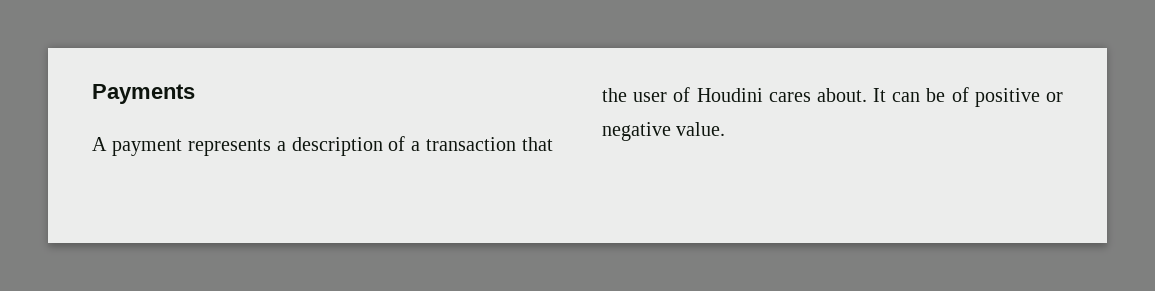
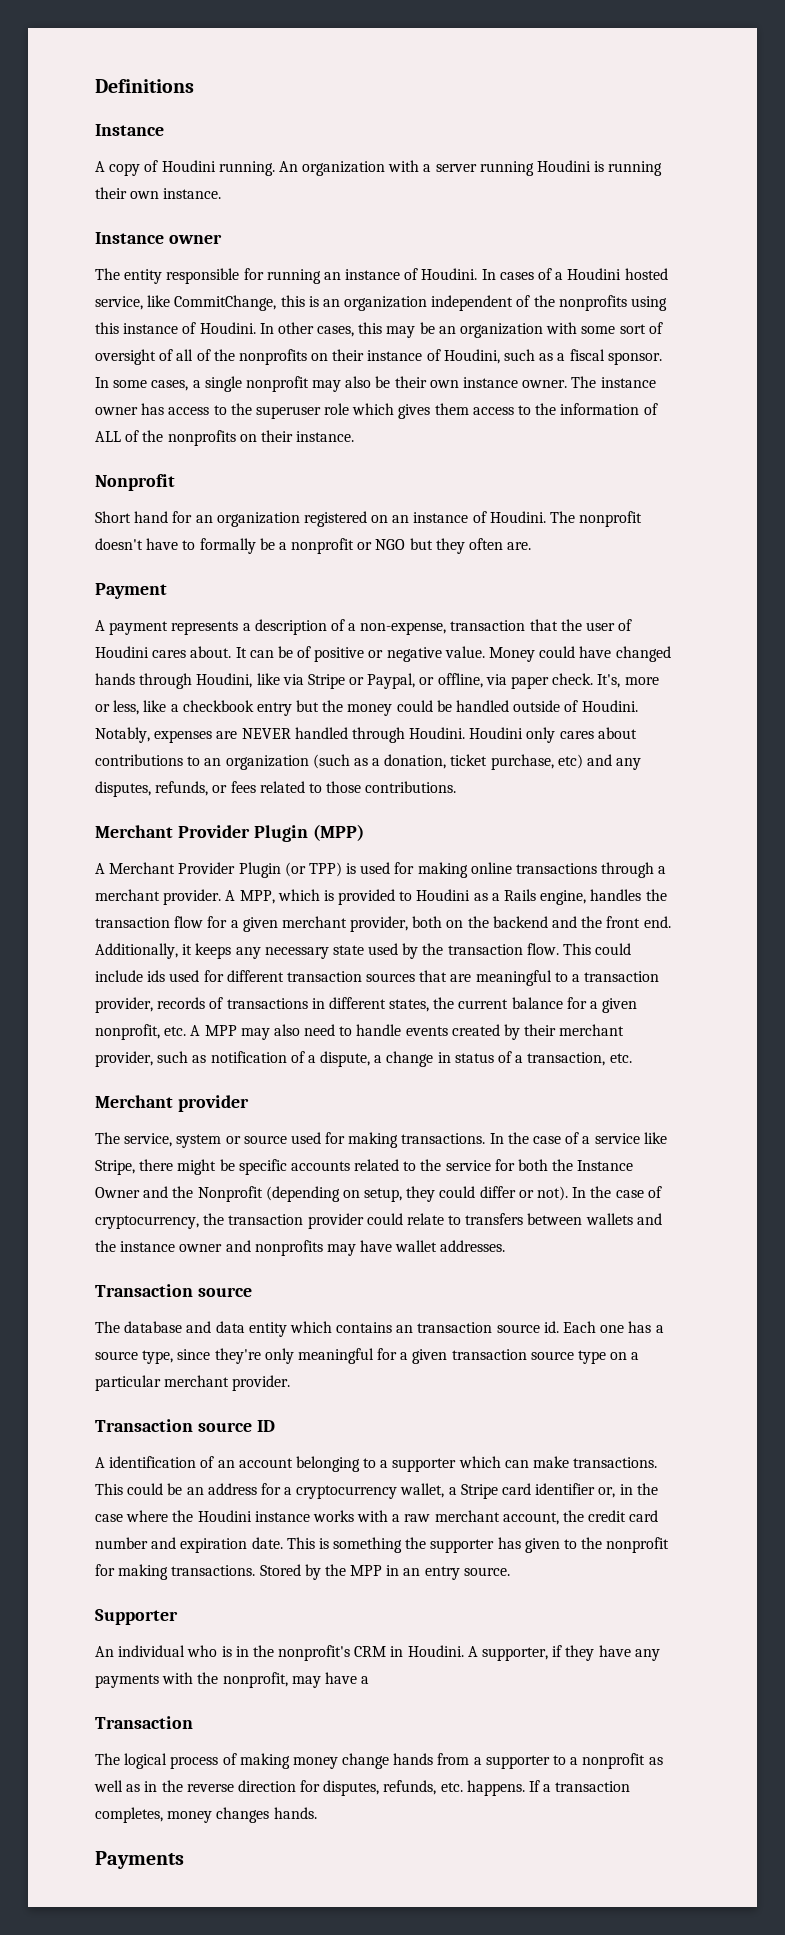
- Payments
+ Definitions
+ Instance
+ A copy of Houdini running. An organization with a server running Houdini is running their own instance.
+ Instance owner
+ The entity responsible for running an instance of Houdini. In cases of a Houdini hosted service, like CommitChange, this is an organization independent of the nonprofits using this instance of Houdini. In other cases, this may be an organization with some sort of oversight of all of the nonprofits on their instance of Houdini, such as a fiscal sponsor. In some cases, a single nonprofit may also be their own instance owner. The instance owner has access to the superuser role which gives them access to the information of ALL of the nonprofits on their instance.
+ Nonprofit
+ Short hand for an organization registered on an instance of Houdini. The nonprofit doesn't have to formally be a nonprofit or NGO but they often are.
+ Payment
- A payment represents a description of a transaction that the user of Houdini cares about.
+ A payment represents a description of a non-expense, transaction that the user of Houdini cares about.
+ Money could have changed hands through Houdini, like via Stripe or Paypal, or offline, via paper check. It's, more or less, like a checkbook entry but the money could be handled outside of Houdini. Notably, expenses are NEVER handled through Houdini. Houdini only cares about contributions to an organization (such as a donation, ticket purchase, etc) and any disputes, refunds, or fees related to those contributions.
+ Merchant Provider Plugin (MPP)
+ A Merchant Provider Plugin (or TPP) is used for making online transactions through a merchant provider. A MPP, which is provided to Houdini as a Rails engine, handles the transaction flow for a given merchant provider, both on the backend and the front end. Additionally, it keeps any necessary state used by the transaction flow. This could include ids used for different transaction sources that are meaningful to a transaction provider, records of transactions in different states, the current balance for a given nonprofit, etc. A MPP may also need to handle events created by their merchant provider, such as notification of a dispute, a change in status of a transaction, etc.
+ Merchant provider
+ The service, system or source used for making transactions. In the case of a service like Stripe, there might be specific accounts related to the service for both the Instance Owner and the Nonprofit (depending on setup, they could differ or not). In the case of cryptocurrency, the transaction provider could relate to transfers between wallets and the instance owner and nonprofits may have wallet addresses.
+ Transaction source
+ The database and data entity which contains an transaction source id. Each one has a source type, since they're only meaningful for a given transaction source type on a particular merchant provider.
+ Transaction source ID
+ A identification of an account belonging to a supporter which can make transactions. This could be an address for a cryptocurrency wallet, a Stripe card identifier or, in the case where the Houdini instance works with a raw merchant account, the credit card number and expiration date. This is something the supporter has given to the nonprofit for making transactions. Stored by the MPP in an entry source.
+ Supporter
+ An individual who is in the nonprofit's CRM in Houdini. A supporter, if they have any payments with the nonprofit, may have a
+ Transaction
+ The logical process of making money change hands from a supporter to a nonprofit as well as in the reverse direction for disputes, refunds, etc. happens. If a transaction completes, money changes hands.
+ Payments

